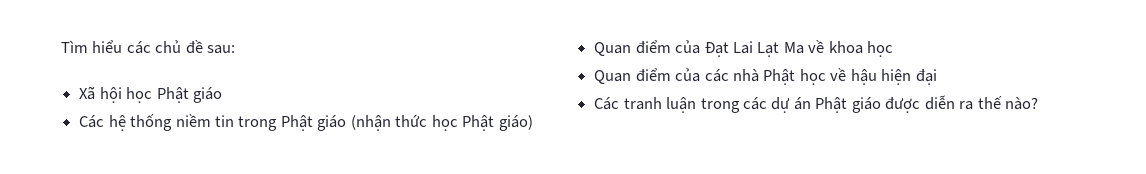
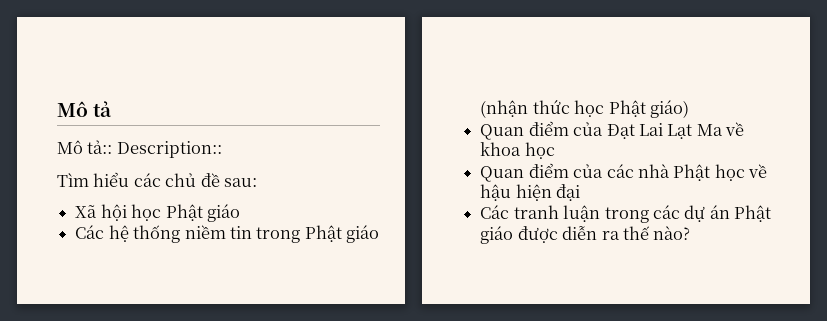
+ Mô tả
+ Mô tả:: Description::

